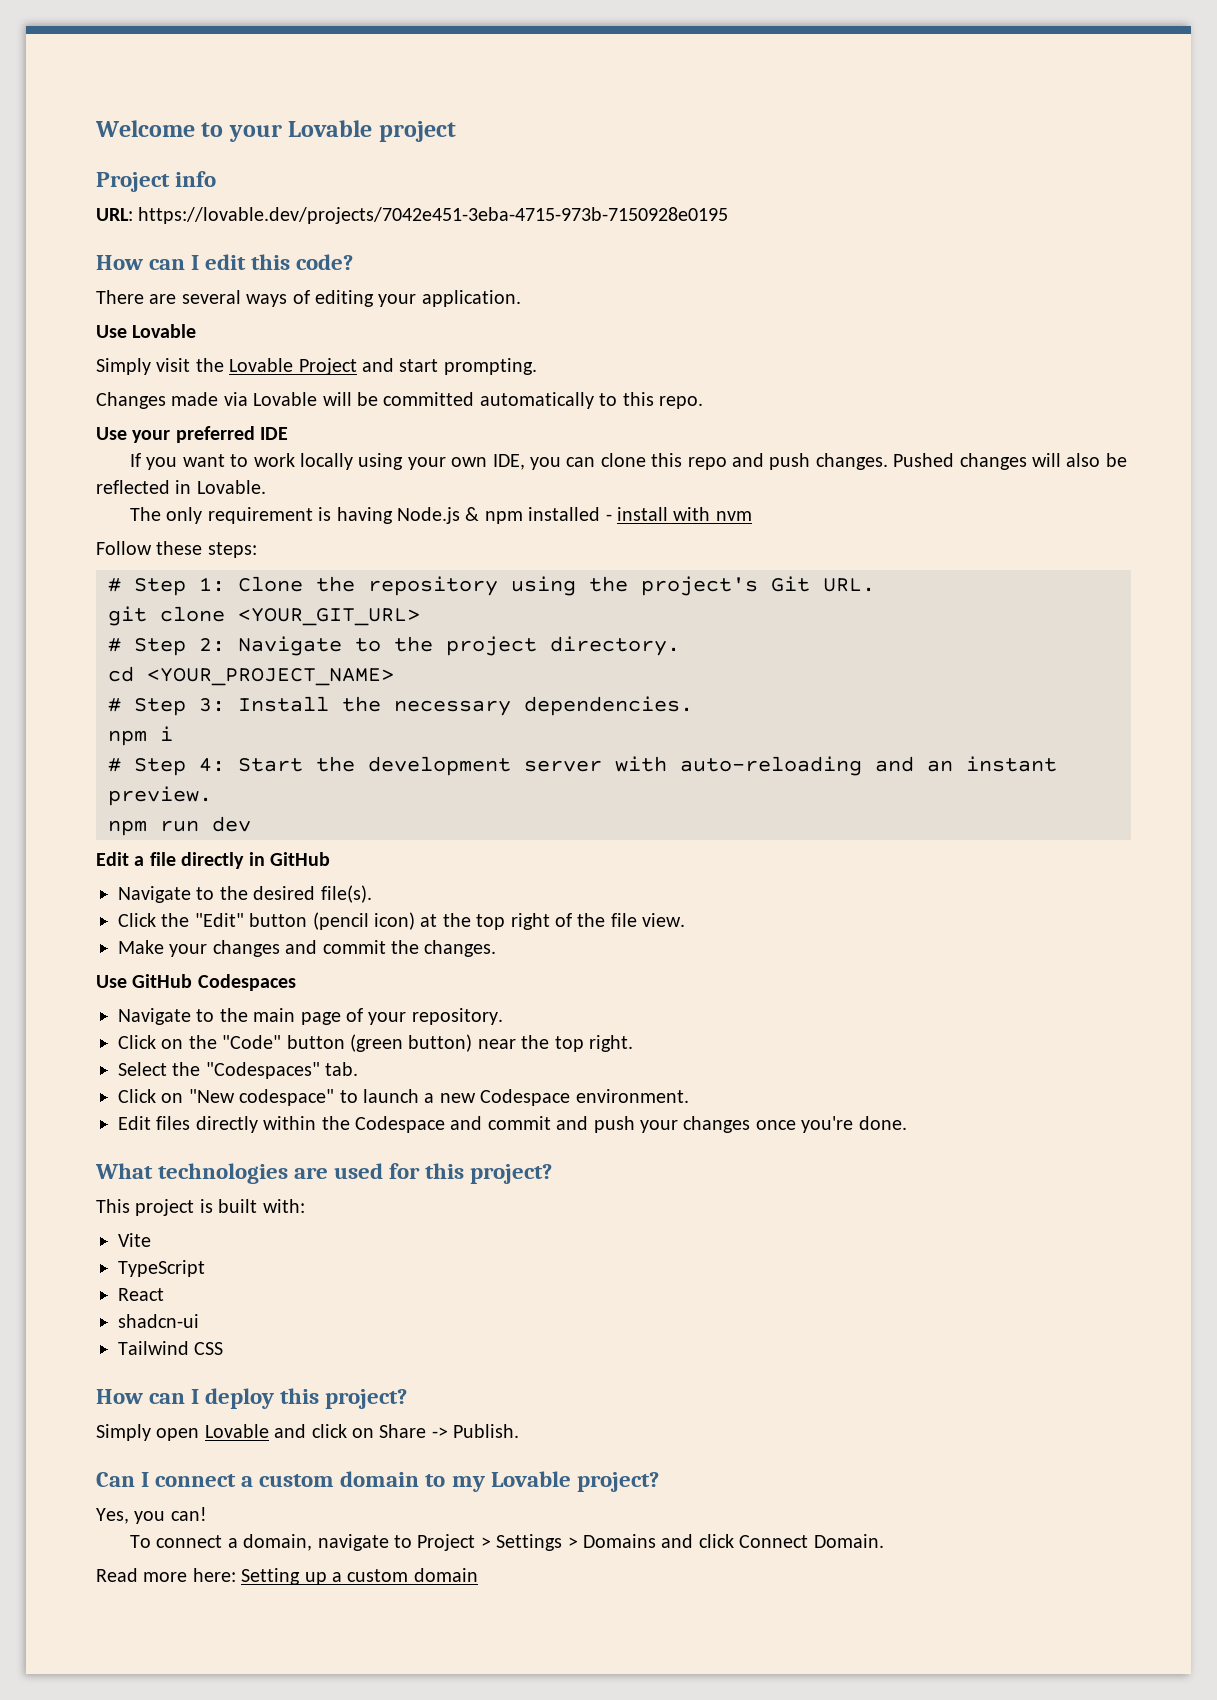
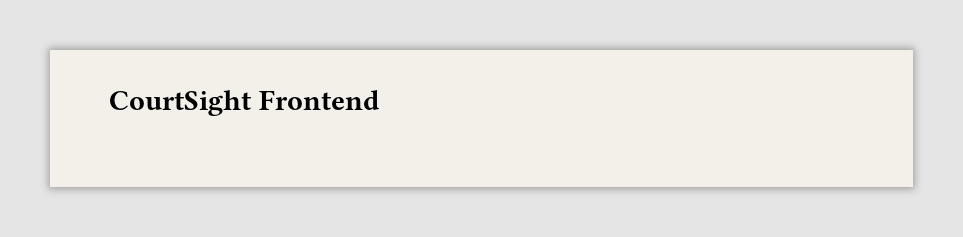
- Welcome to your Lovable project
- Project info
- URL: https://lovable.dev/projects/7042e451-3eba-4715-973b-7150928e0195
- How can I edit this code?
- There are several ways of editing your application.
- Use Lovable
- Simply visit the Lovable Project and start prompting.
- Changes made via Lovable will be committed automatically to this repo.
- Use your preferred IDE
- If you want to work locally using your own IDE, you can clone this repo and push changes. Pushed changes will also be reflected in Lovable.
- The only requirement is having Node.js & npm installed - install with nvm
- Follow these steps:
- # Step 1: Clone the repository using the project's Git URL.
- git clone <YOUR_GIT_URL>
- # Step 2: Navigate to the project directory.
- cd <YOUR_PROJECT_NAME>
- # Step 3: Install the necessary dependencies.
- npm i
- # Step 4: Start the development server with auto-reloading and an instant preview.
- npm run dev
- Edit a file directly in GitHub
- Navigate to the desired file(s).
- Click the "Edit" button (pencil icon) at the top right of the file view.
- Make your changes and commit the changes.
- Use GitHub Codespaces
- Navigate to the main page of your repository.
- Click on the "Code" button (green button) near the top right.
- Select the "Codespaces" tab.
- Click on "New codespace" to launch a new Codespace environment.
- Edit files directly within the Codespace and commit and push your changes once you're done.
- What technologies are used for this project?
- This project is built with:
- Vite
- TypeScript
- React
- shadcn-ui
- Tailwind CSS
- How can I deploy this project?
- Simply open Lovable and click on Share -> Publish.
- Can I connect a custom domain to my Lovable project?
- Yes, you can!
- To connect a domain, navigate to Project > Settings > Domains and click Connect Domain.
- Read more here: Setting up a custom domain
+ CourtSight Frontend

